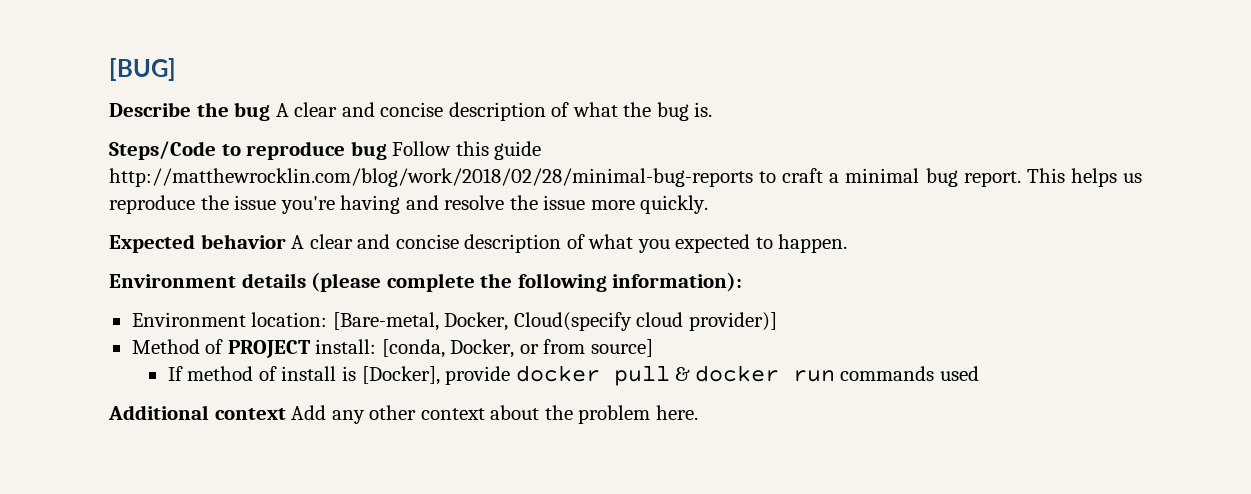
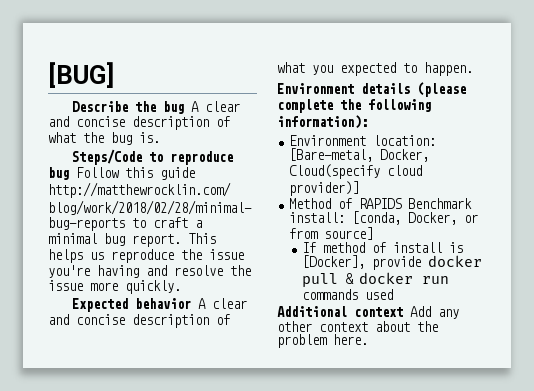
- Method of PROJECT install: [conda, Docker, or from source]
+ Method of RAPIDS Benchmark install: [conda, Docker, or from source]

